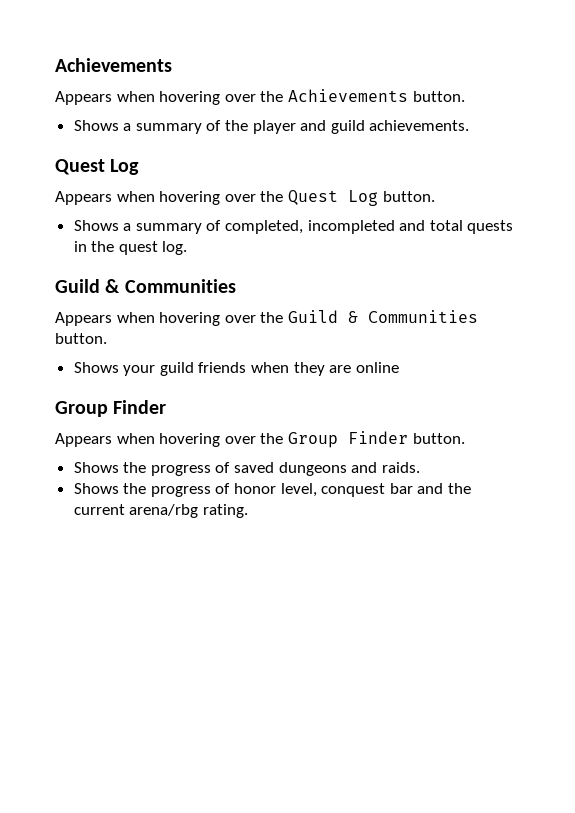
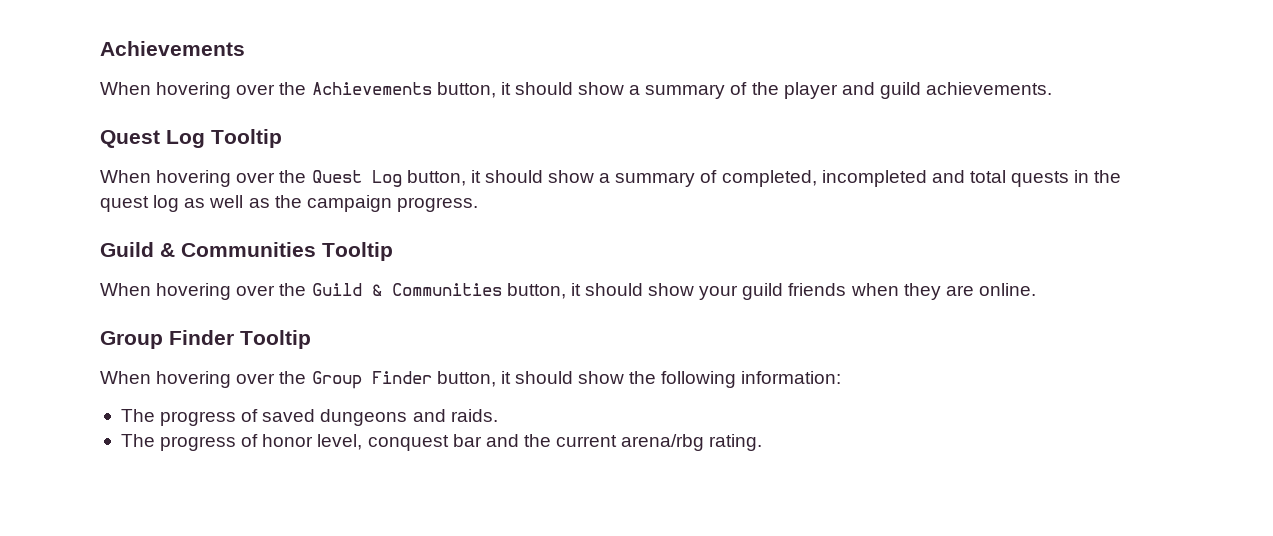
- Appears when hovering over the Achievements button.
- Shows a summary of the player and guild achievements.
- Quest Log
- Appears when hovering over the Quest Log button.
- Shows a summary of completed, incompleted and total quests in the quest log.
- Guild & Communities
- Appears when hovering over the Guild & Communities button.
- Shows your guild friends when they are online
- Group Finder
- Appears when hovering over the Group Finder button.
- Shows the progress of saved dungeons and raids.
+ When hovering over the Achievements button, it should show a summary of the player and guild achievements.
+ Quest Log Tooltip
+ When hovering over the Quest Log button, it should show a summary of completed, incompleted and total quests in the quest log as well as the campaign progress.
+ Guild & Communities Tooltip
+ When hovering over the Guild & Communities button, it should show your guild friends when they are online.
+ Group Finder Tooltip
+ When hovering over the Group Finder button, it should show the following information:
+ The progress of saved dungeons and raids.
- Shows the progress of honor level, conquest bar and the current arena/rbg rating.
+ The progress of honor level, conquest bar and the current arena/rbg rating.

